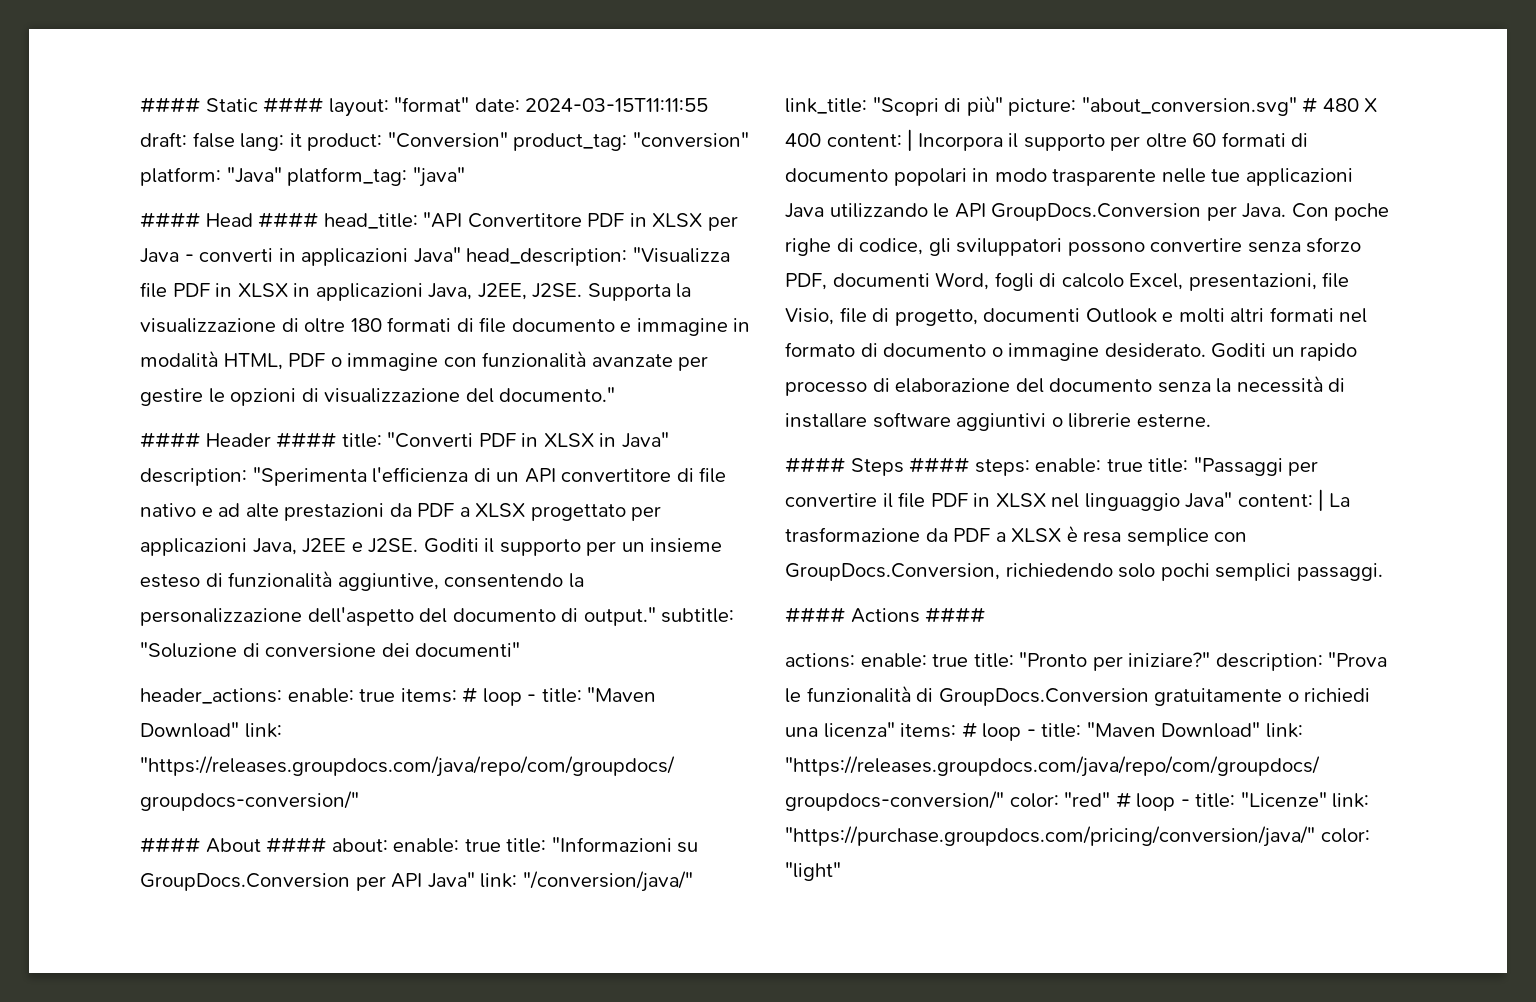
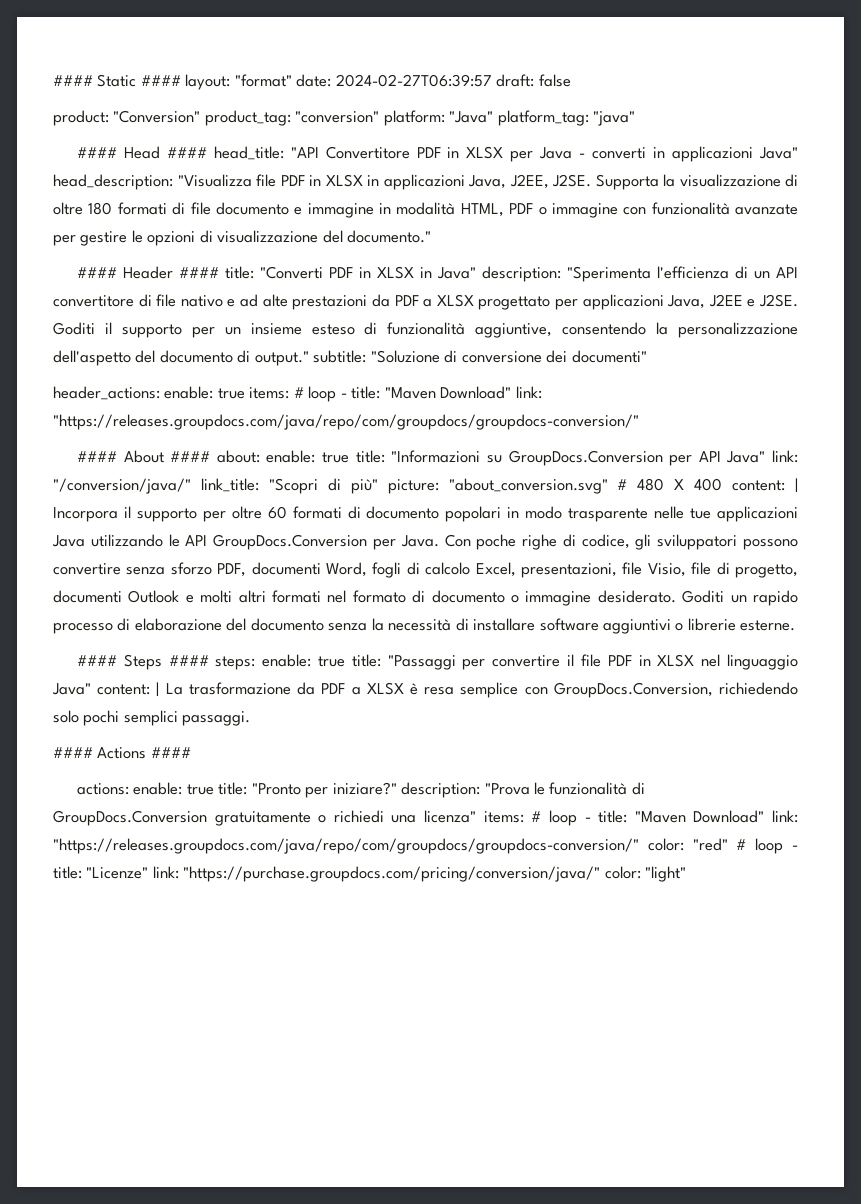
- #### Static #### layout: "format" date: 2024-03-15T11:11:55 draft: false lang: it product: "Conversion" product_tag: "conversion" platform: "Java" platform_tag: "java"
+ #### Static #### layout: "format" date: 2024-02-27T06:39:57 draft: false
+ product: "Conversion" product_tag: "conversion" platform: "Java" platform_tag: "java"

